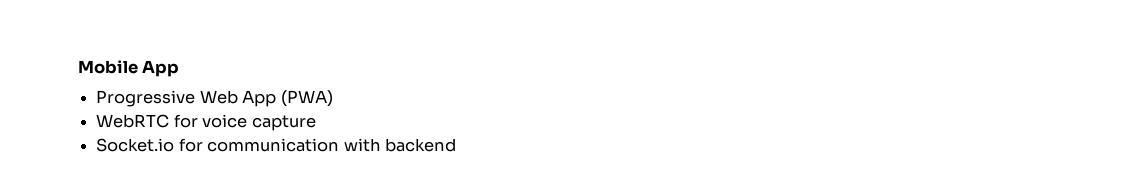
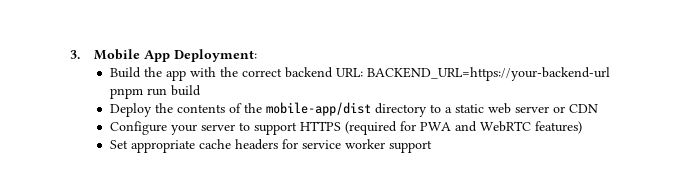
- Mobile App
- Progressive Web App (PWA)
- WebRTC for voice capture
- Socket.io for communication with backend
+ 3. Mobile App Deployment:
+ Build the app with the correct backend URL: BACKEND_URL=https://your-backend-url pnpm run build
+ Deploy the contents of the mobile-app/dist directory to a static web server or CDN
+ Configure your server to support HTTPS (required for PWA and WebRTC features)
+ Set appropriate cache headers for service worker support

